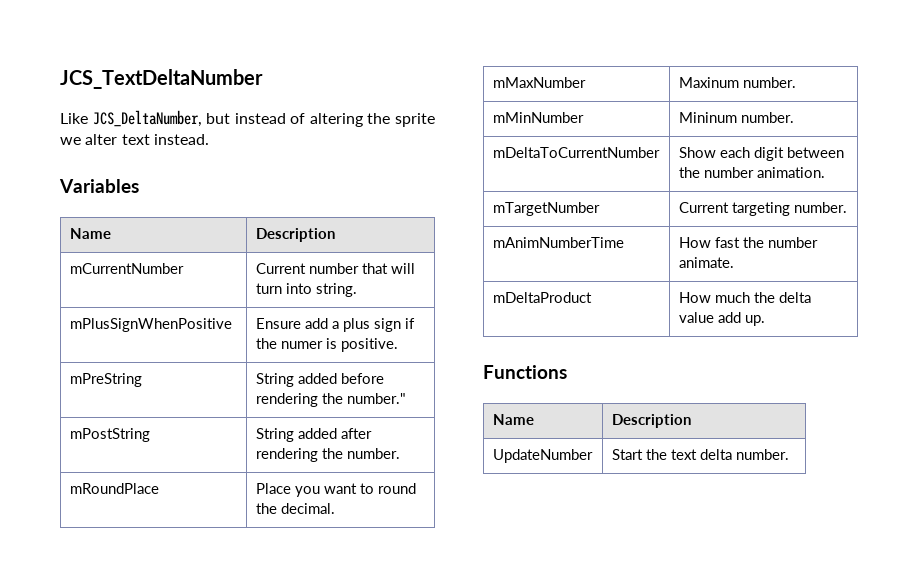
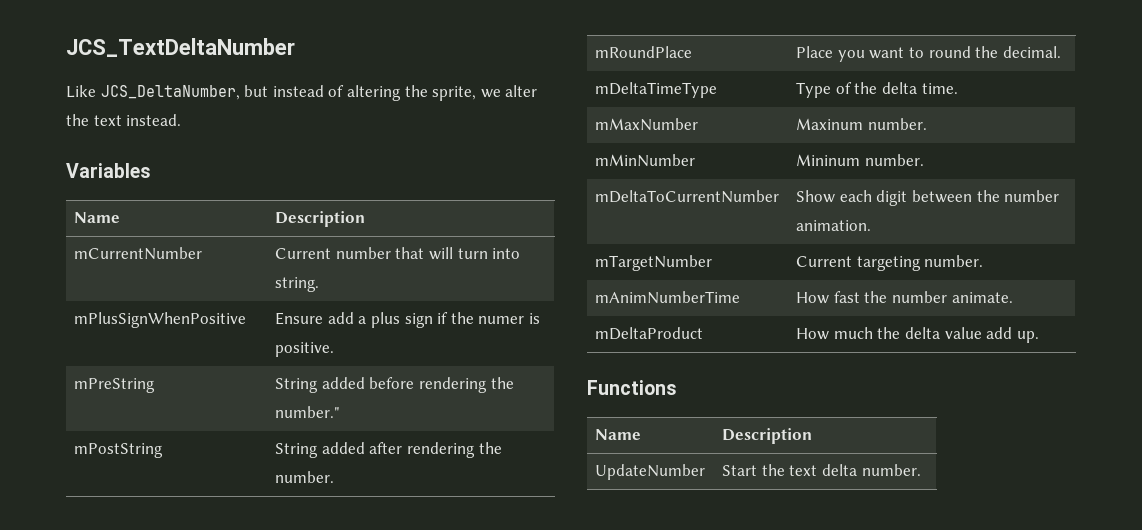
- Like JCS_DeltaNumber, but instead of altering the sprite we alter text instead.
+ Like JCS_DeltaNumber, but instead of altering the sprite, we alter the text instead.
+ mDeltaTimeType | Type of the delta time.

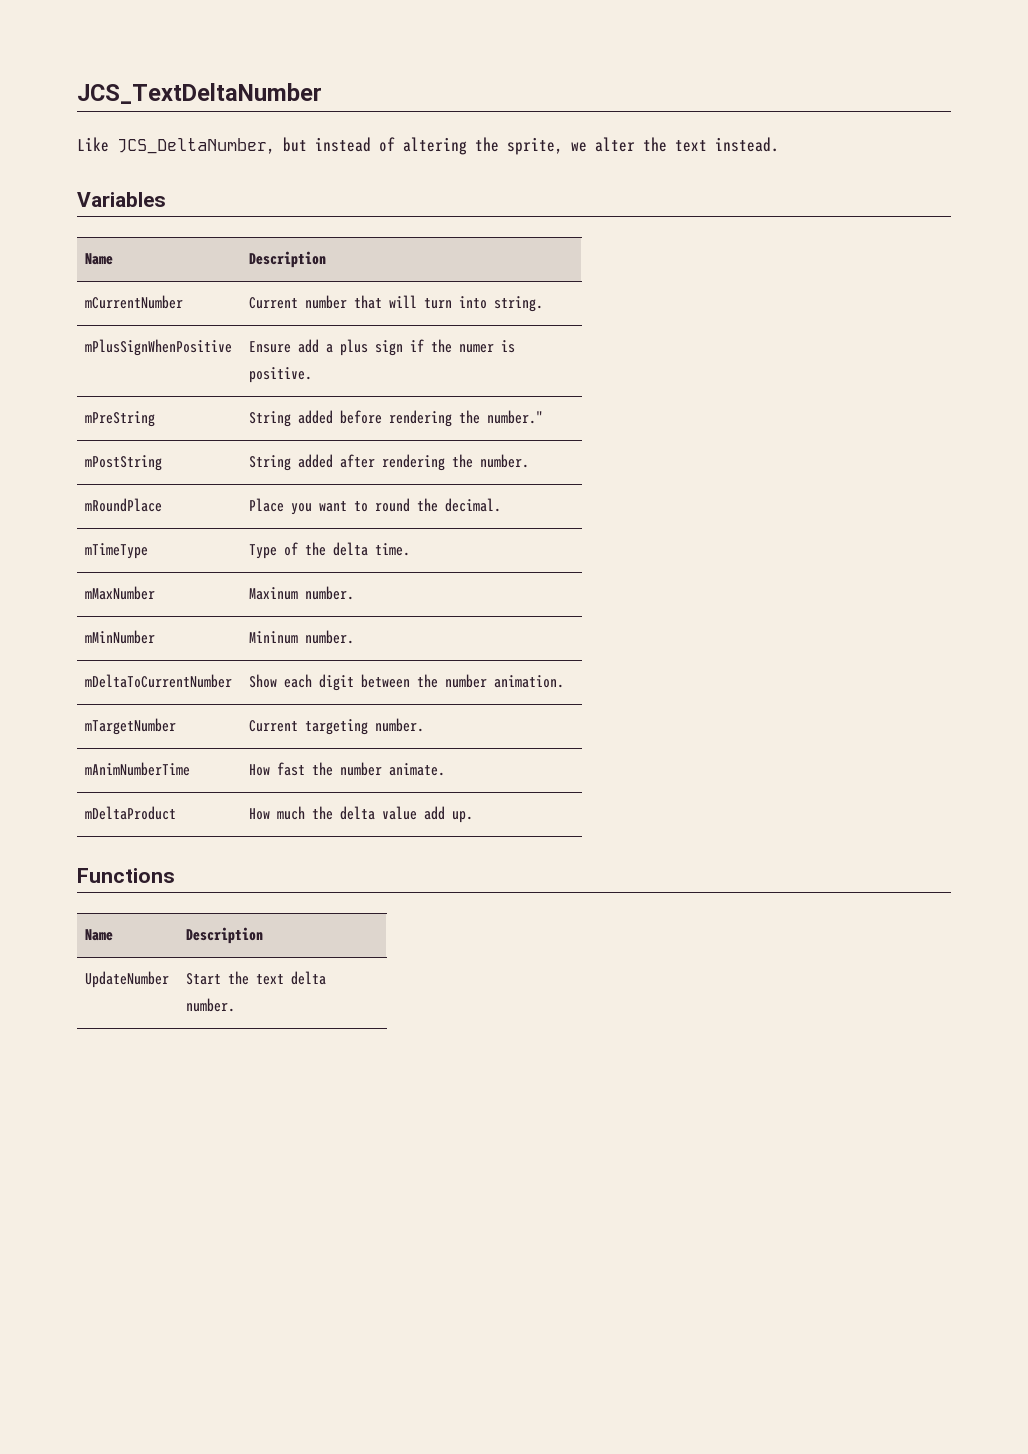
- mDeltaTimeType | Type of the delta time.
+ mTimeType | Type of the delta time.

